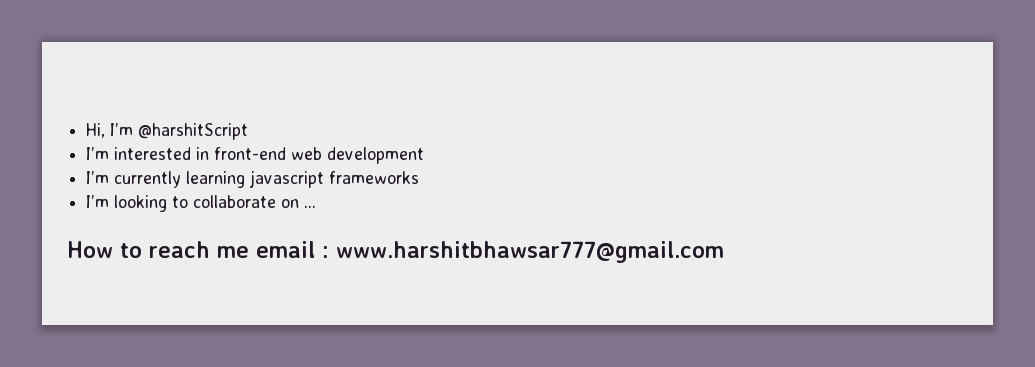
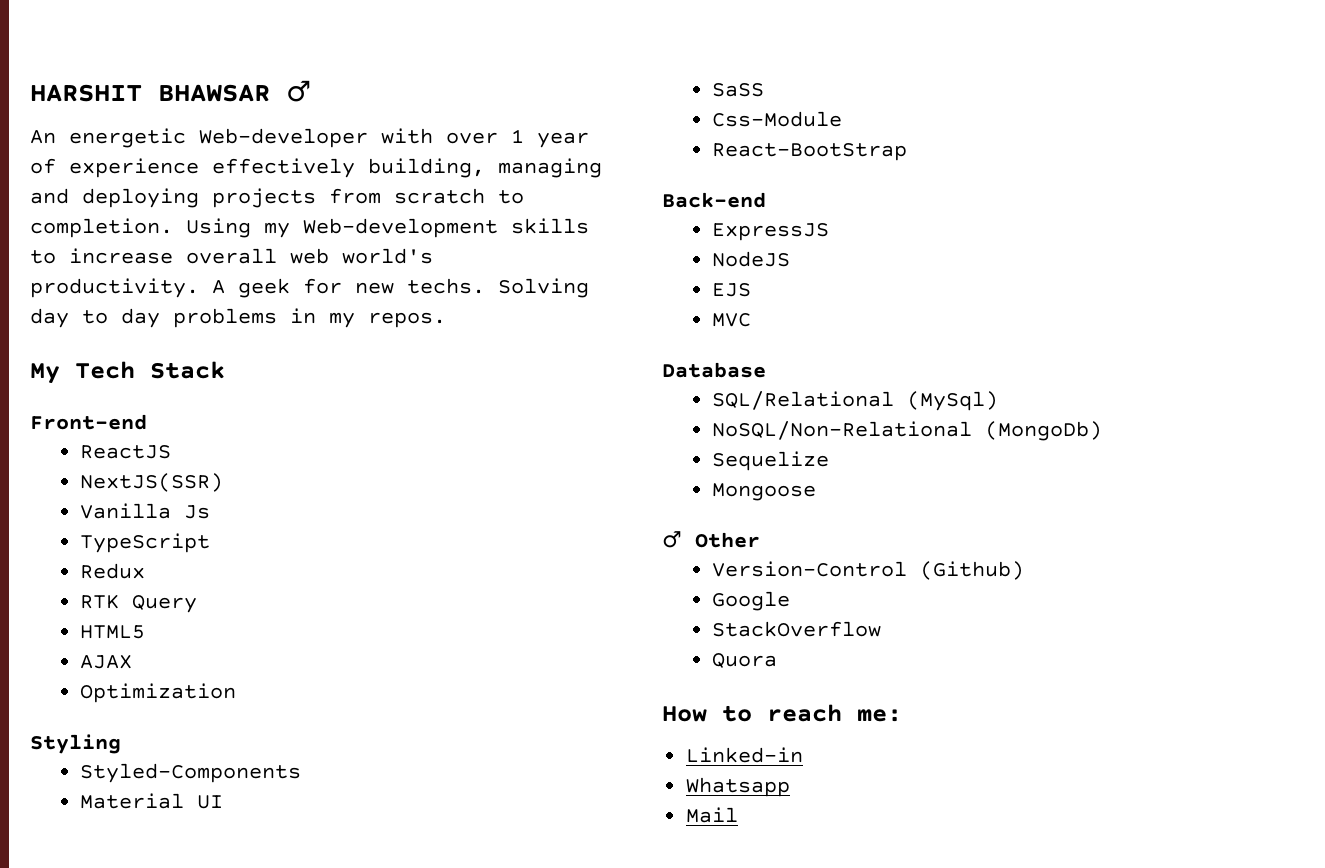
- Hi, I’m @harshitScript
- I’m interested in front-end web development
- I’m currently learning javascript frameworks
- I’m looking to collaborate on ...
+ HARSHIT BHAWSAR ♂
+ An energetic Web-developer with over 1 year of experience effectively building, managing and deploying projects from scratch to completion. Using my Web-development skills to increase overall web world's productivity. A geek for new techs. Solving day to day problems in my repos.
+ My Tech Stack
+ Front-end
+ ReactJS
+ NextJS(SSR)
+ Vanilla Js
+ TypeScript
+ Redux
+ RTK Query
+ HTML5
+ AJAX
+ Optimization
+ Styling
+ Styled-Components
+ Material UI
+ SaSS
+ Css-Module
+ React-BootStrap
+ Back-end
+ ExpressJS
+ NodeJS
+ EJS
+ MVC
+ Database
+ SQL/Relational (MySql)
+ NoSQL/Non-Relational (MongoDb)
+ Sequelize
+ Mongoose
+ ♂ Other
+ Version-Control (Github)
+ Google
+ StackOverflow
+ Quora
- How to reach me email : www.harshitbhawsar777@gmail.com
+ How to reach me:
+ Linked-in
+ Whatsapp
+ Mail

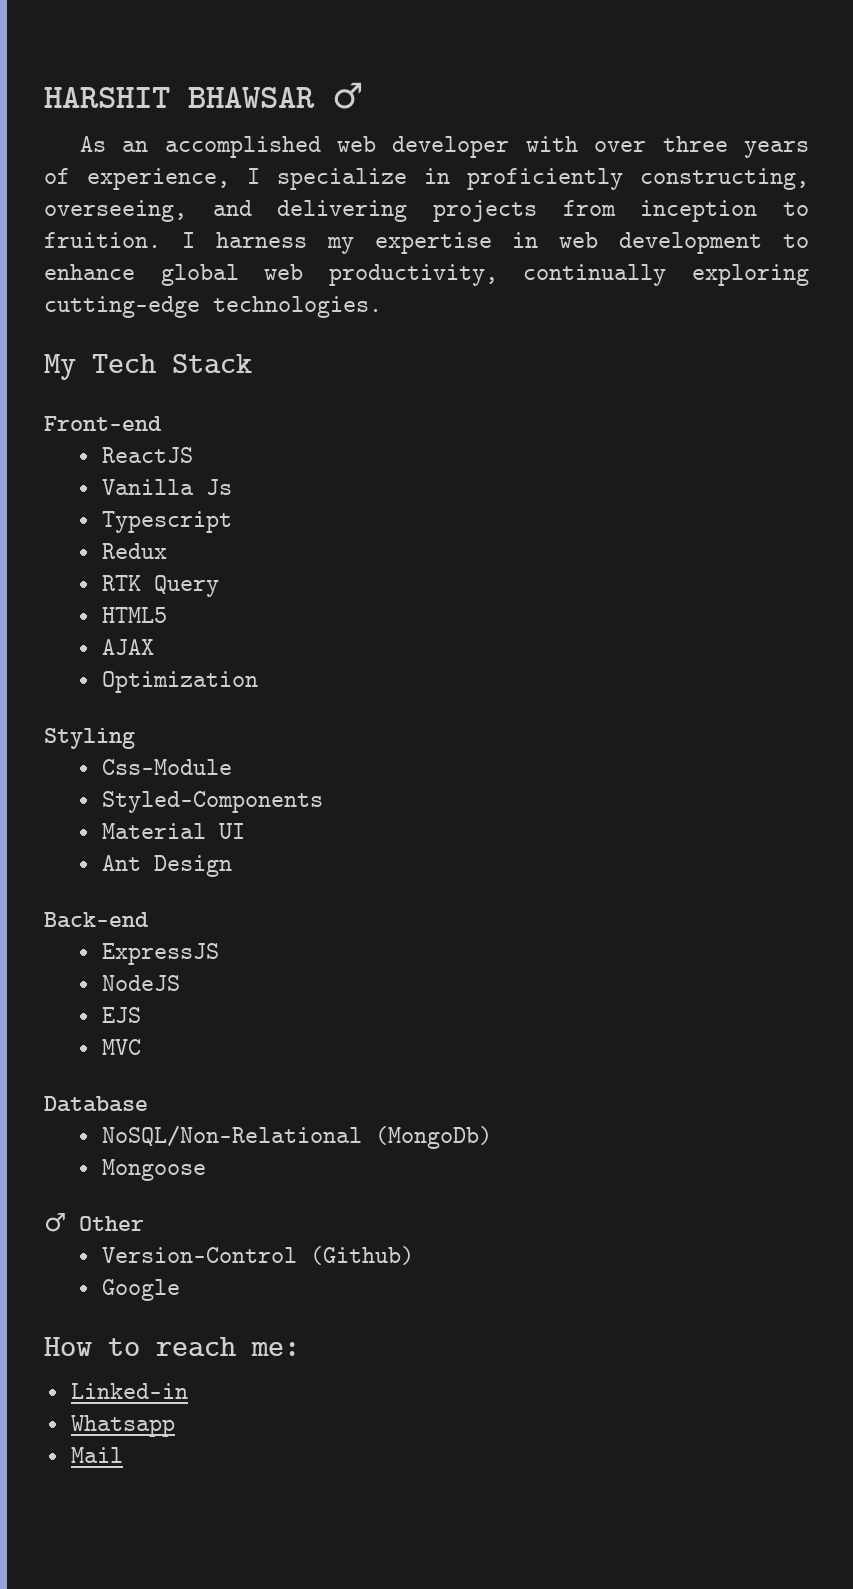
- An energetic Web-developer with over 1 year of experience effectively building, managing and deploying projects from scratch to completion. Using my Web-development skills to increase overall web world's productivity. A geek for new techs. Solving day to day problems in my repos.
+ As an accomplished web developer with over three years of experience, I specialize in proficiently constructing, overseeing, and delivering projects from inception to fruition. I harness my expertise in web development to enhance global web productivity, continually exploring cutting-edge technologies.
- NextJS(SSR)
- TypeScript
+ Typescript
+ Css-Module
- SaSS
- Css-Module
- React-BootStrap
+ Ant Design
- SQL/Relational (MySql)
- Sequelize
- StackOverflow
- Quora

